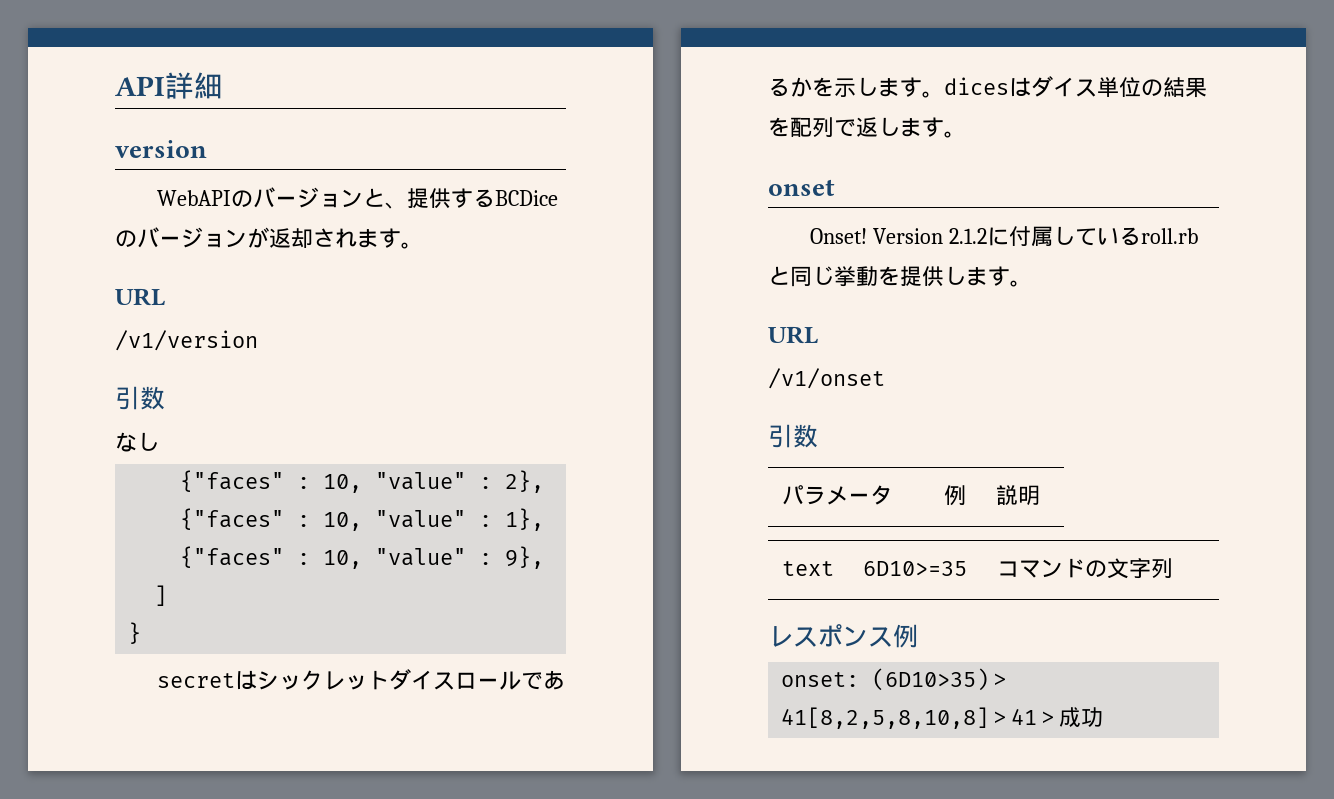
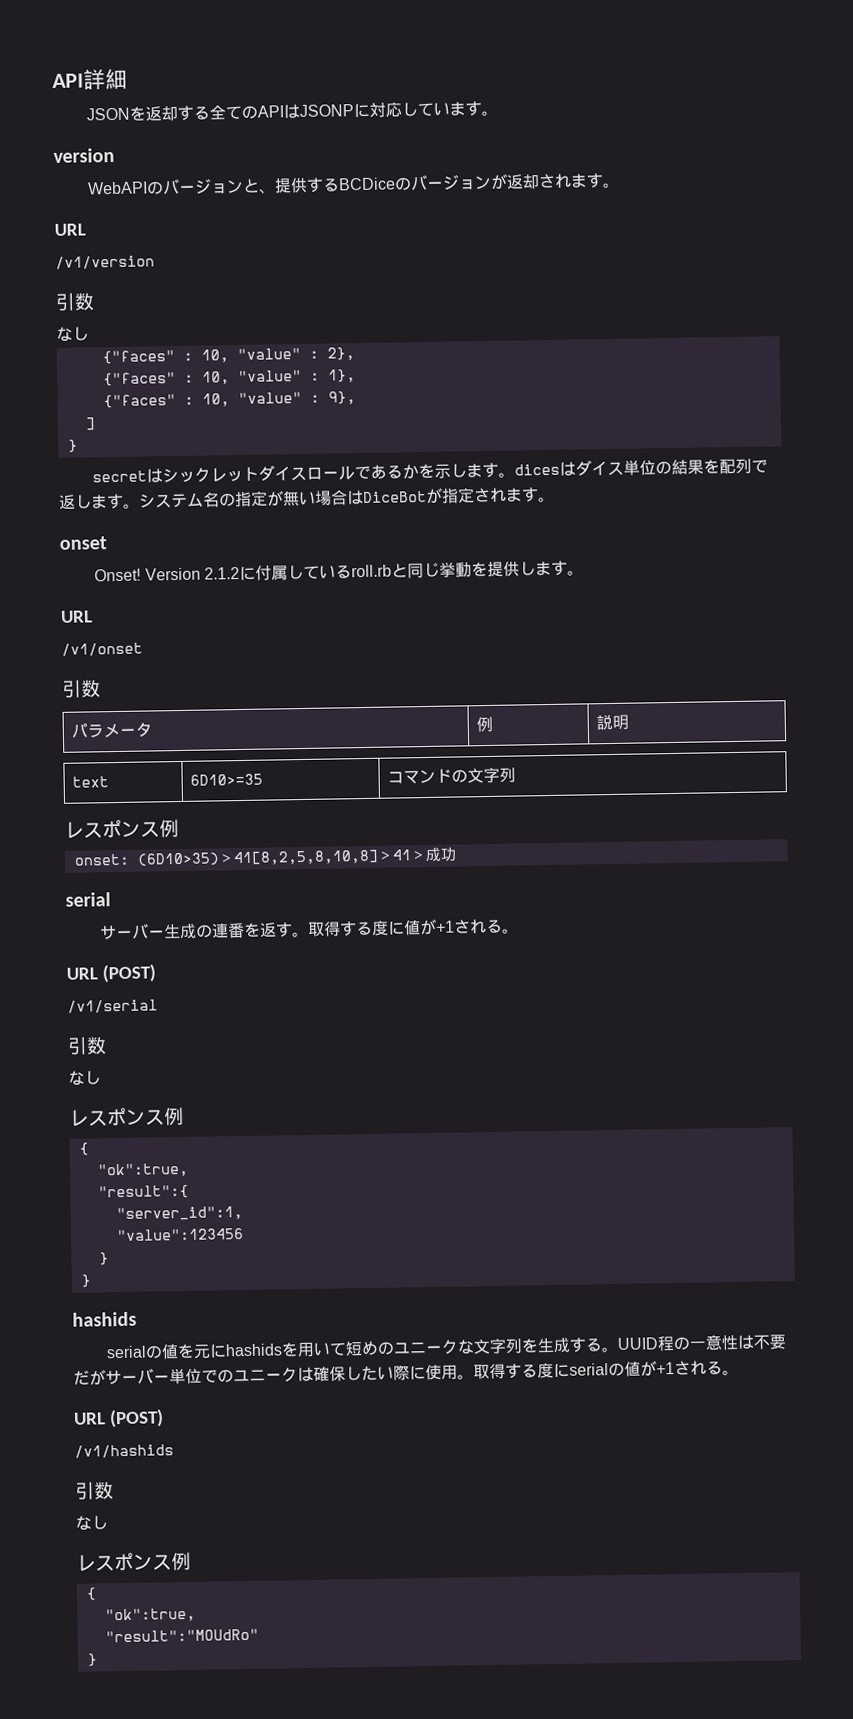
+ JSONを返却する全てのAPIはJSONPに対応しています。
+ システム名の指定が無い場合はDiceBotが指定されます。
  onset: (6D10>35)＞41[8,2,5,8,10,8]＞41＞成功
+ serial
+ サーバー生成の連番を返す。取得する度に値が+1される。
+ URL (POST)
+ /v1/serial
+ 引数
+ なし
+ レスポンス例
+ {
+ "ok":true,
+ "result":{
+ "server_id":1,
+ "value":123456
+ }
+ }
+ hashids
+ serialの値を元にhashidsを用いて短めのユニークな文字列を生成する。UUID程の一意性は不要だがサーバー単位でのユニークは確保したい際に使用。取得する度にserialの値が+1される。
+ URL (POST)
+ /v1/hashids
+ 引数
+ なし
+ レスポンス例
+ {
+ "ok":true,
+ "result":"MOUdRo"
+ }

